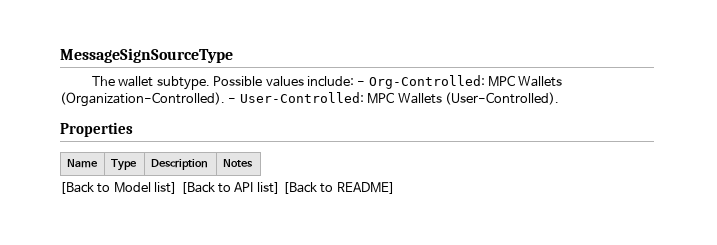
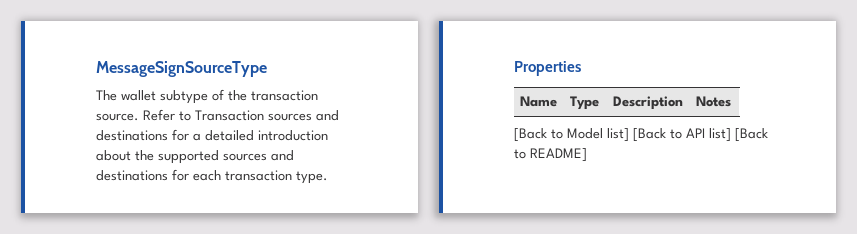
- The wallet subtype. Possible values include: - Org-Controlled: MPC Wallets (Organization-Controlled). - User-Controlled: MPC Wallets (User-Controlled).
+ The wallet subtype of the transaction source. Refer to Transaction sources and destinations for a detailed introduction about the supported sources and destinations for each transaction type.

